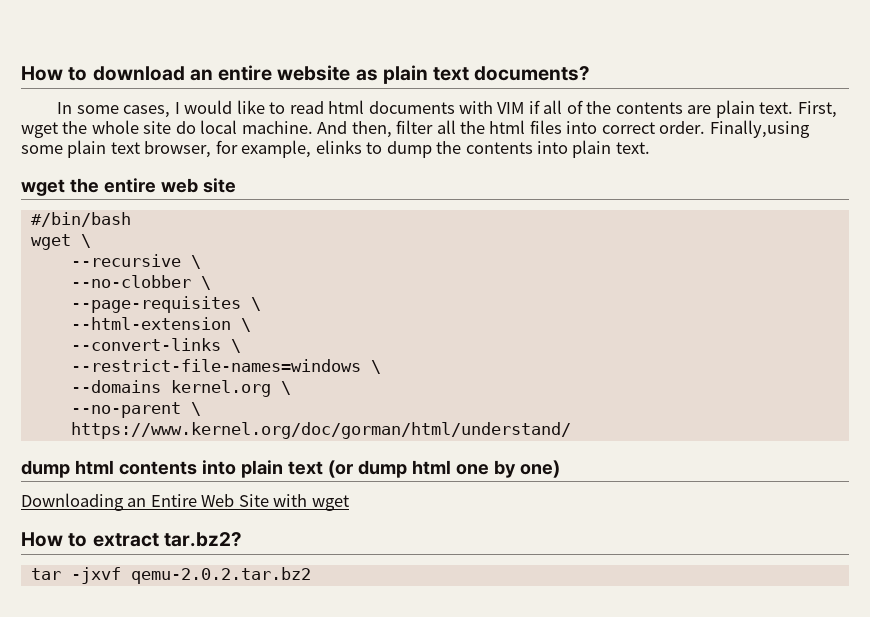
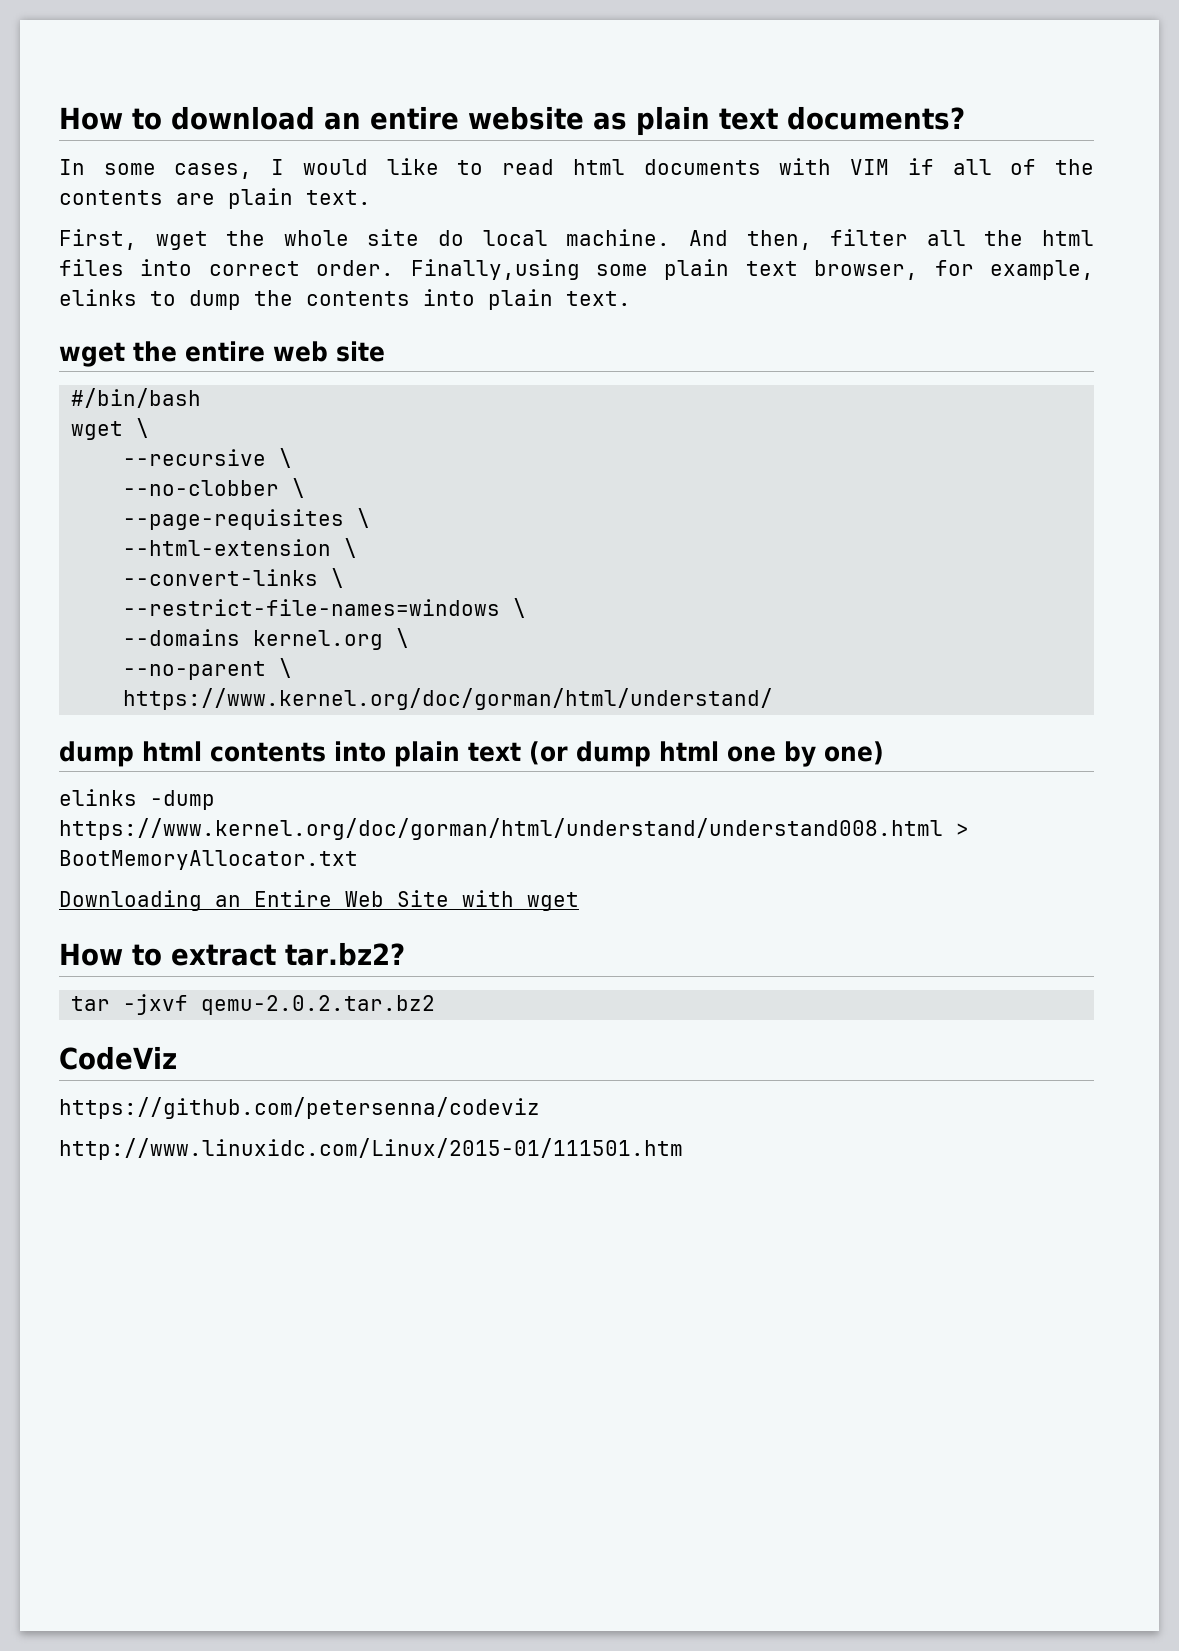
- In some cases, I would like to read html documents with VIM if all of the contents are plain text. First, wget the whole site do local machine.
+ In some cases, I would like to read html documents with VIM if all of the contents are plain text.
+ First, wget the whole site do local machine.
+ elinks -dump https://www.kernel.org/doc/gorman/html/understand/understand008.html > BootMemoryAllocator.txt
+ CodeViz
+ https://github.com/petersenna/codeviz
+ http://www.linuxidc.com/Linux/2015-01/111501.htm

